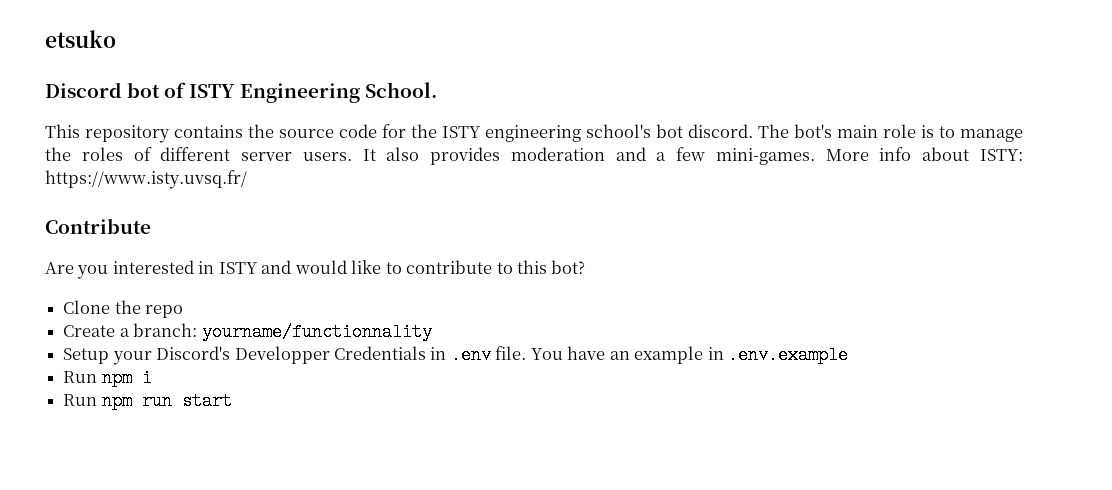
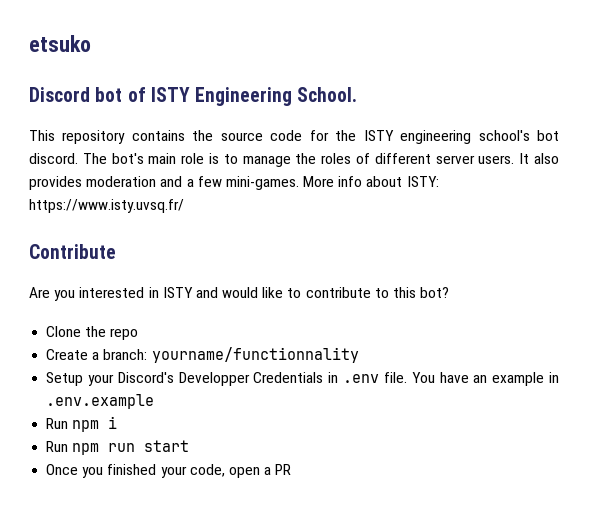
+ Once you finished your code, open a PR

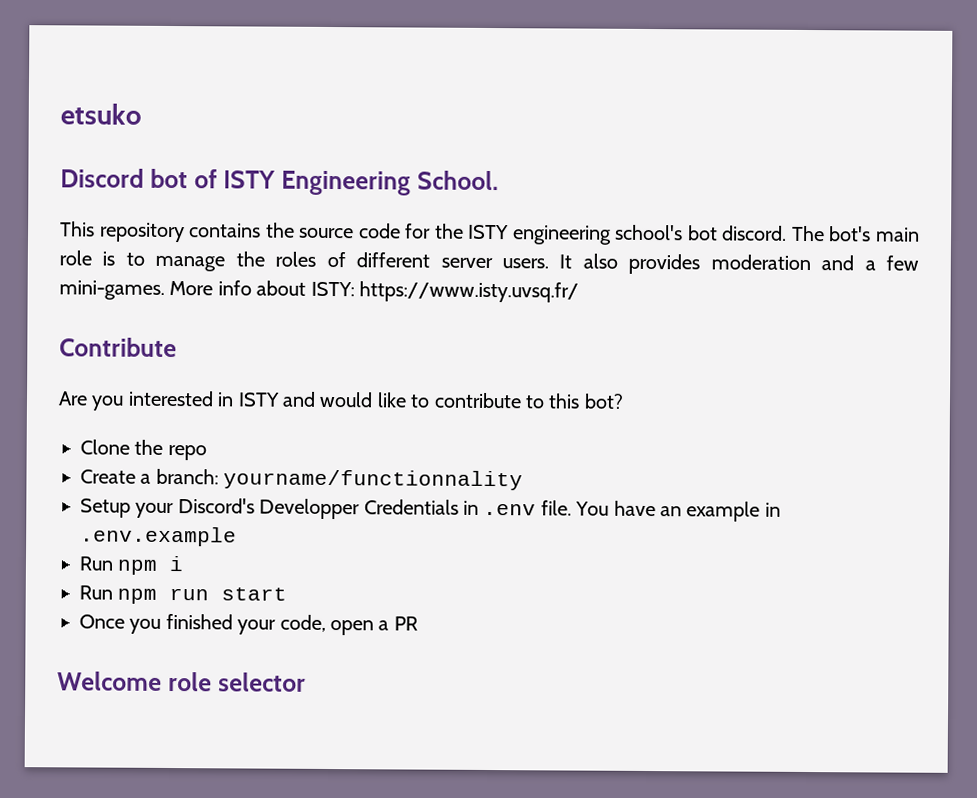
+ Welcome role selector

